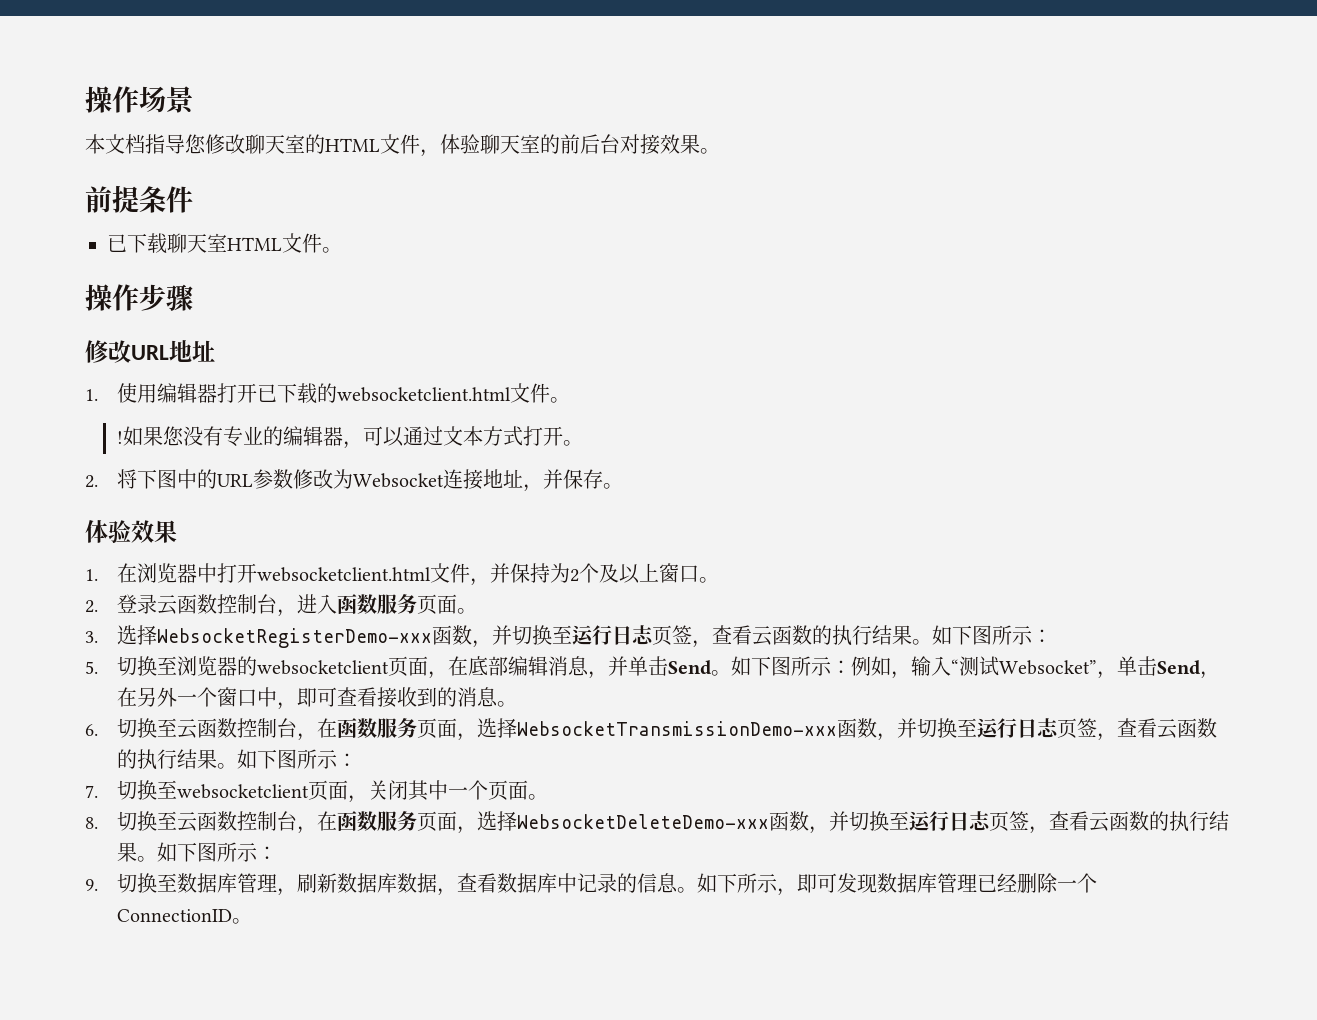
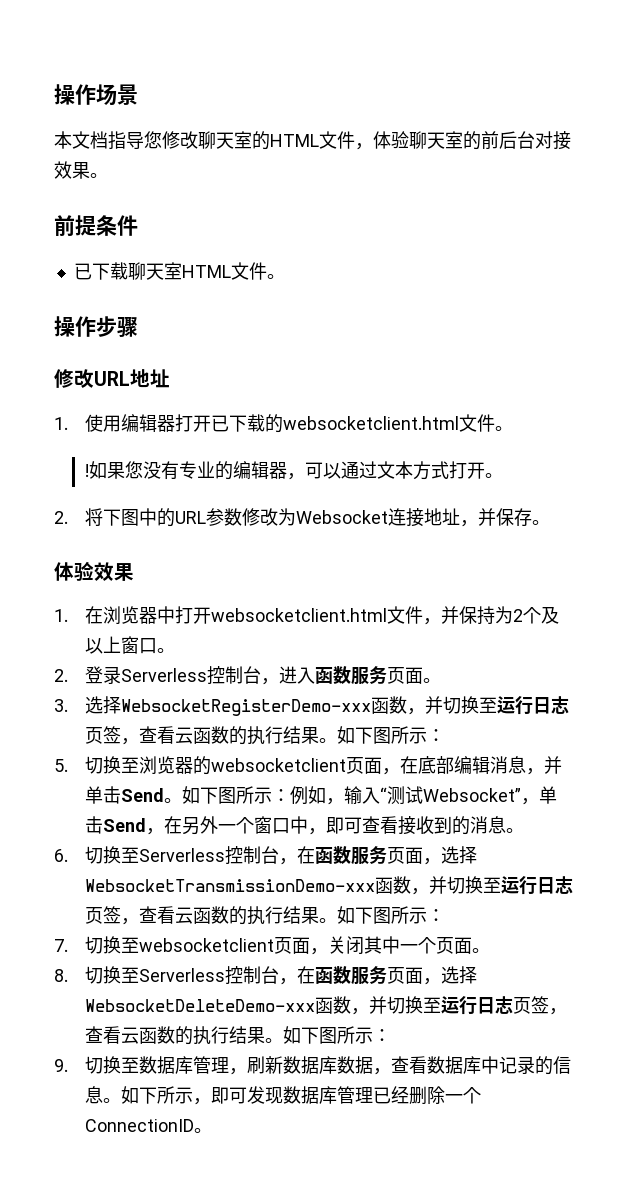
- 2.登录云函数控制台，进入函数服务页面。
+ 2.登录Serverless控制台，进入函数服务页面。
- 6.切换至云函数控制台，在函数服务页面，选择WebsocketTransmissionDemo-xxx函数，并切换至运行日志页签，查看云函数的执行结果。
+ 6.切换至Serverless控制台，在函数服务页面，选择WebsocketTransmissionDemo-xxx函数，并切换至运行日志页签，查看云函数的执行结果。
- 8.切换至云函数控制台，在函数服务页面，选择WebsocketDeleteDemo-xxx函数，并切换至运行日志页签，查看云函数的执行结果。
+ 8.切换至Serverless控制台，在函数服务页面，选择WebsocketDeleteDemo-xxx函数，并切换至运行日志页签，查看云函数的执行结果。

